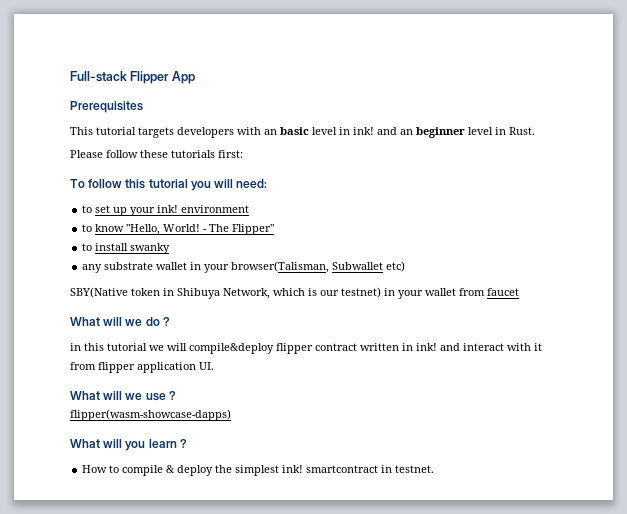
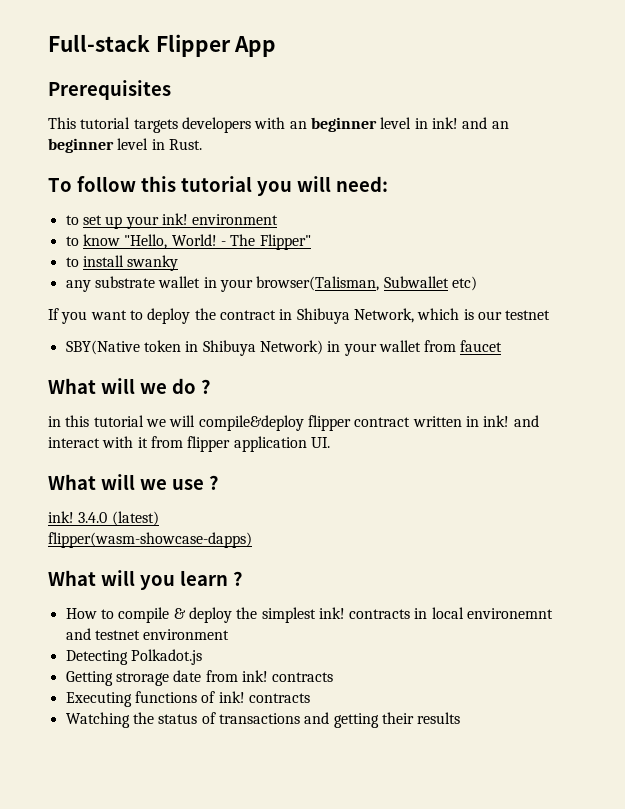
- This tutorial targets developers with an basic level in ink! and an beginner level in Rust.
+ This tutorial targets developers with an beginner level in ink! and an beginner level in Rust.
- Please follow these tutorials first:
- SBY(Native token in Shibuya Network, which is our testnet) in your wallet from faucet
+ If you want to deploy the contract in Shibuya Network, which is our testnet
+ SBY(Native token in Shibuya Network) in your wallet from faucet
+ ink! 3.4.0 (latest)
- How to compile & deploy the simplest ink! smartcontract in testnet.
+ How to compile & deploy the simplest ink! contracts in local environemnt and testnet environment
+ Detecting Polkadot.js
+ Getting strorage date from ink! contracts
+ Executing functions of ink! contracts
+ Watching the status of transactions and getting their results

